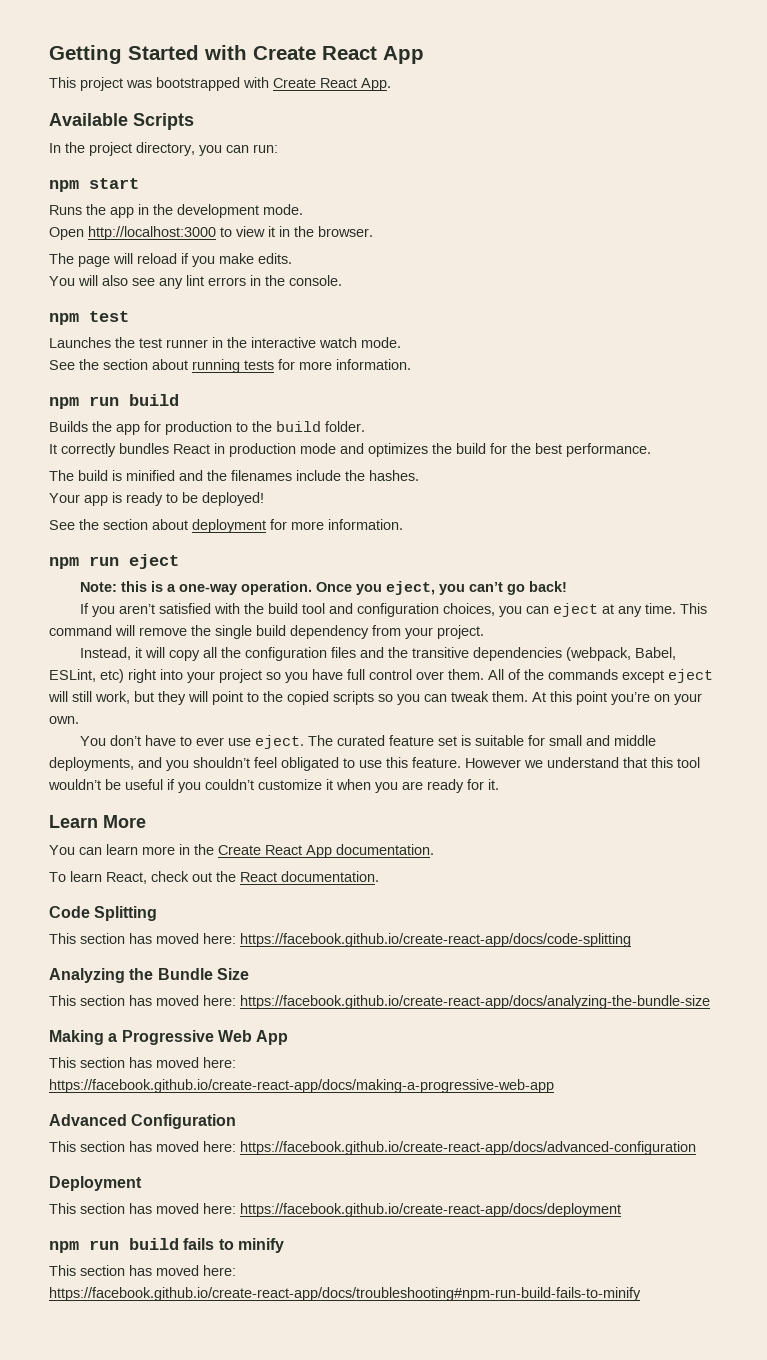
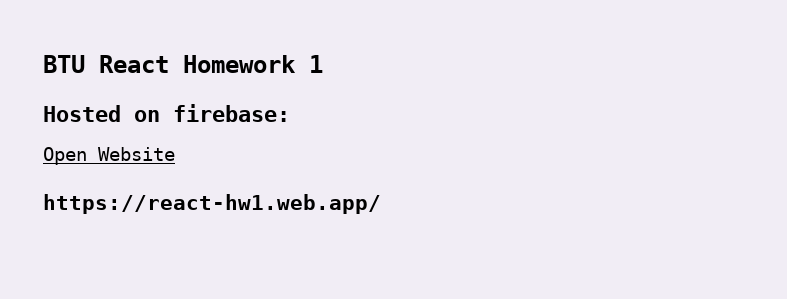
- Getting Started with Create React App
- This project was bootstrapped with Create React App.
- Available Scripts
- In the project directory, you can run:
- npm start
- Runs the app in the development mode.
- Open http://localhost:3000 to view it in the browser.
- The page will reload if you make edits.
- You will also see any lint errors in the console.
- npm test
- Launches the test runner in the interactive watch mode.
- See the section about running tests for more information.
- npm run build
- Builds the app for production to the build folder.
- It correctly bundles React in production mode and optimizes the build for the best performance.
- The build is minified and the filenames include the hashes.
- Your app is ready to be deployed!
- See the section about deployment for more information.
- npm run eject
- Note: this is a one-way operation. Once you eject, you can’t go back!
- If you aren’t satisfied with the build tool and configuration choices, you can eject at any time. This command will remove the single build dependency from your project.
- Instead, it will copy all the configuration files and the transitive dependencies (webpack, Babel, ESLint, etc) right into your project so you have full control over them. All of the commands except eject will still work, but they will point to the copied scripts so you can tweak them. At this point you’re on your own.
- You don’t have to ever use eject. The curated feature set is suitable for small and middle deployments, and you shouldn’t feel obligated to use this feature. However we understand that this tool wouldn’t be useful if you couldn’t customize it when you are ready for it.
- Learn More
- You can learn more in the Create React App documentation.
- To learn React, check out the React documentation.
- Code Splitting
- This section has moved here: https://facebook.github.io/create-react-app/docs/code-splitting
- Analyzing the Bundle Size
- This section has moved here: https://facebook.github.io/create-react-app/docs/analyzing-the-bundle-size
- Making a Progressive Web App
- This section has moved here: https://facebook.github.io/create-react-app/docs/making-a-progressive-web-app
- Advanced Configuration
- This section has moved here: https://facebook.github.io/create-react-app/docs/advanced-configuration
- Deployment
- This section has moved here: https://facebook.github.io/create-react-app/docs/deployment
- npm run build fails to minify
- This section has moved here: https://facebook.github.io/create-react-app/docs/troubleshooting#npm-run-build-fails-to-minify
+ BTU React Homework 1
+ Hosted on firebase:
+ Open Website
+ https://react-hw1.web.app/

